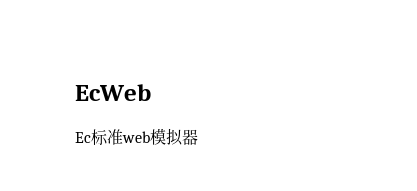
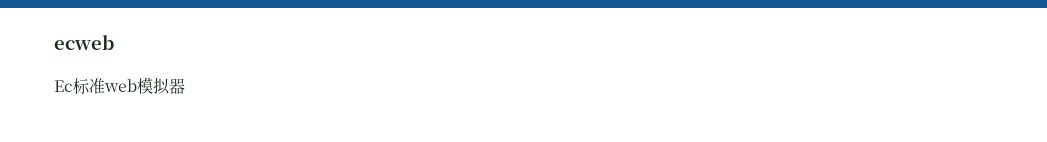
- EcWeb
+ ecweb

